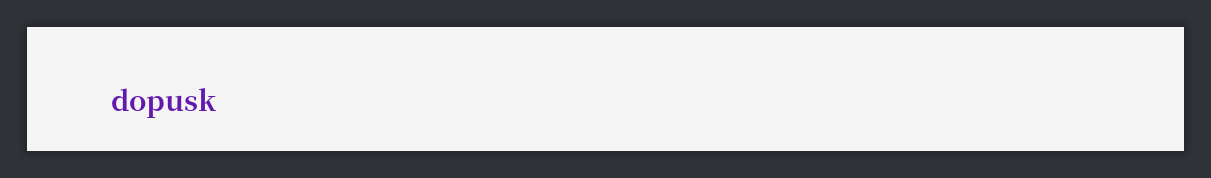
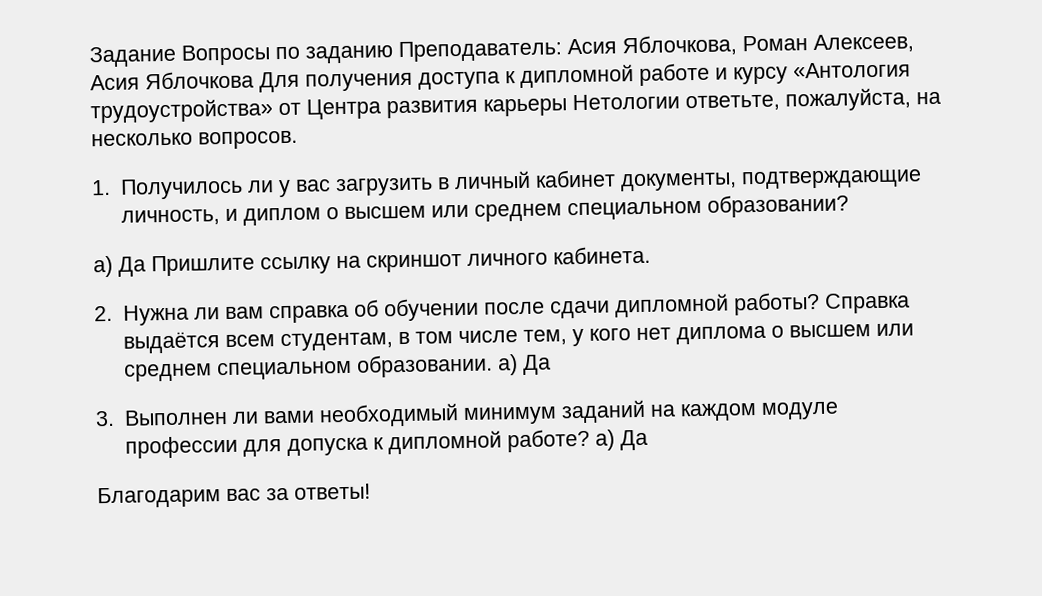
- dopusk
+ Задание Вопросы по заданию Преподаватель: Асия Яблочкова, Роман Алексеев, Асия Яблочкова Для получения доступа к дипломной работе и курсу «Антология трудоустройства» от Центра развития карьеры Нетологии ответьте, пожалуйста, на несколько вопросов.
+ 1. Получилось ли у вас загрузить в личный кабинет документы, подтверждающие личность, и диплом о высшем или среднем специальном образовании?
+ а) Да Пришлите ссылку на скриншот личного кабинета.
+ 2. Нужна ли вам справка об обучении после сдачи дипломной работы? Справка выдаётся всем студентам, в том числе тем, у кого нет диплома о высшем или среднем специальном образовании. а) Да
+ 3. Выполнен ли вами необходимый минимум заданий на каждом модуле профессии для допуска к дипломной работе? а) Да
+ Благодарим вас за ответы!

